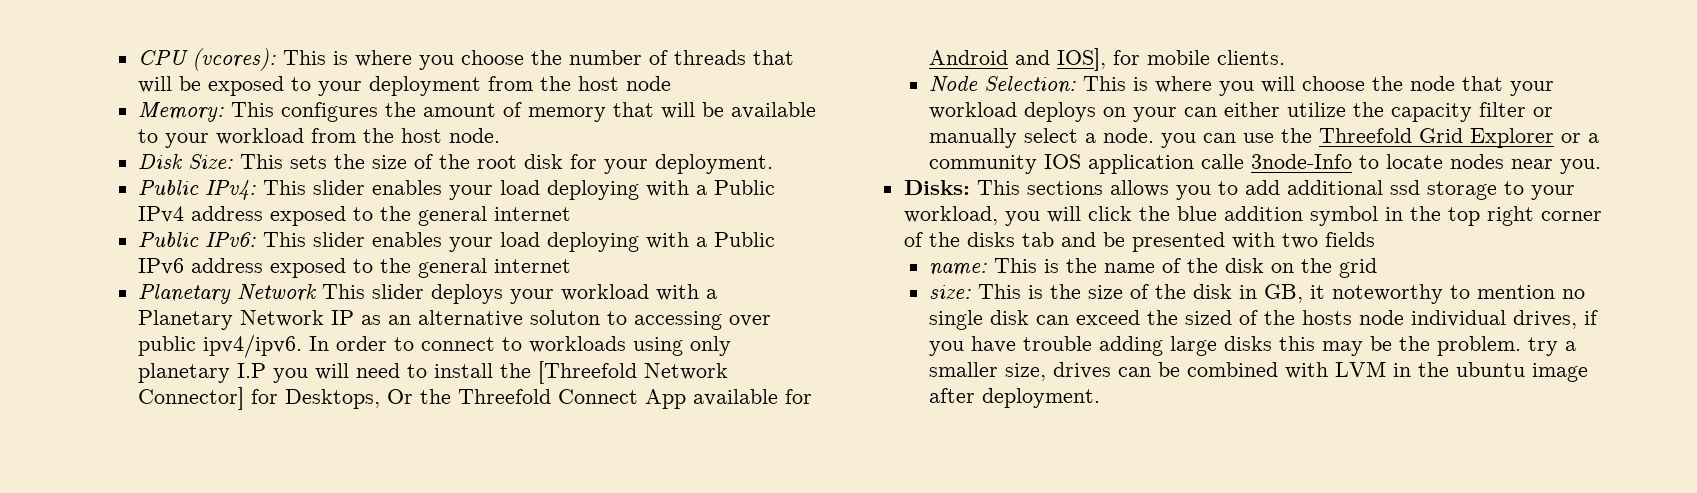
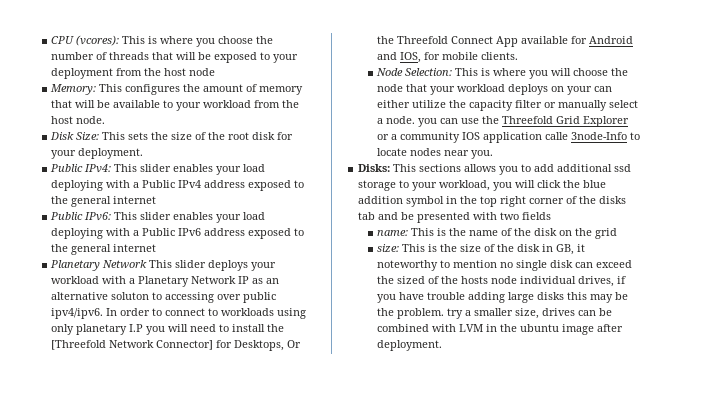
- In order to connect to workloads using only planetary I.P you will need to install the [Threefold Network Connector] for Desktops, Or the Threefold Connect App available for Android and IOS], for mobile clients.
+ In order to connect to workloads using only planetary I.P you will need to install the [Threefold Network Connector] for Desktops, Or the Threefold Connect App available for Android and IOS, for mobile clients.

